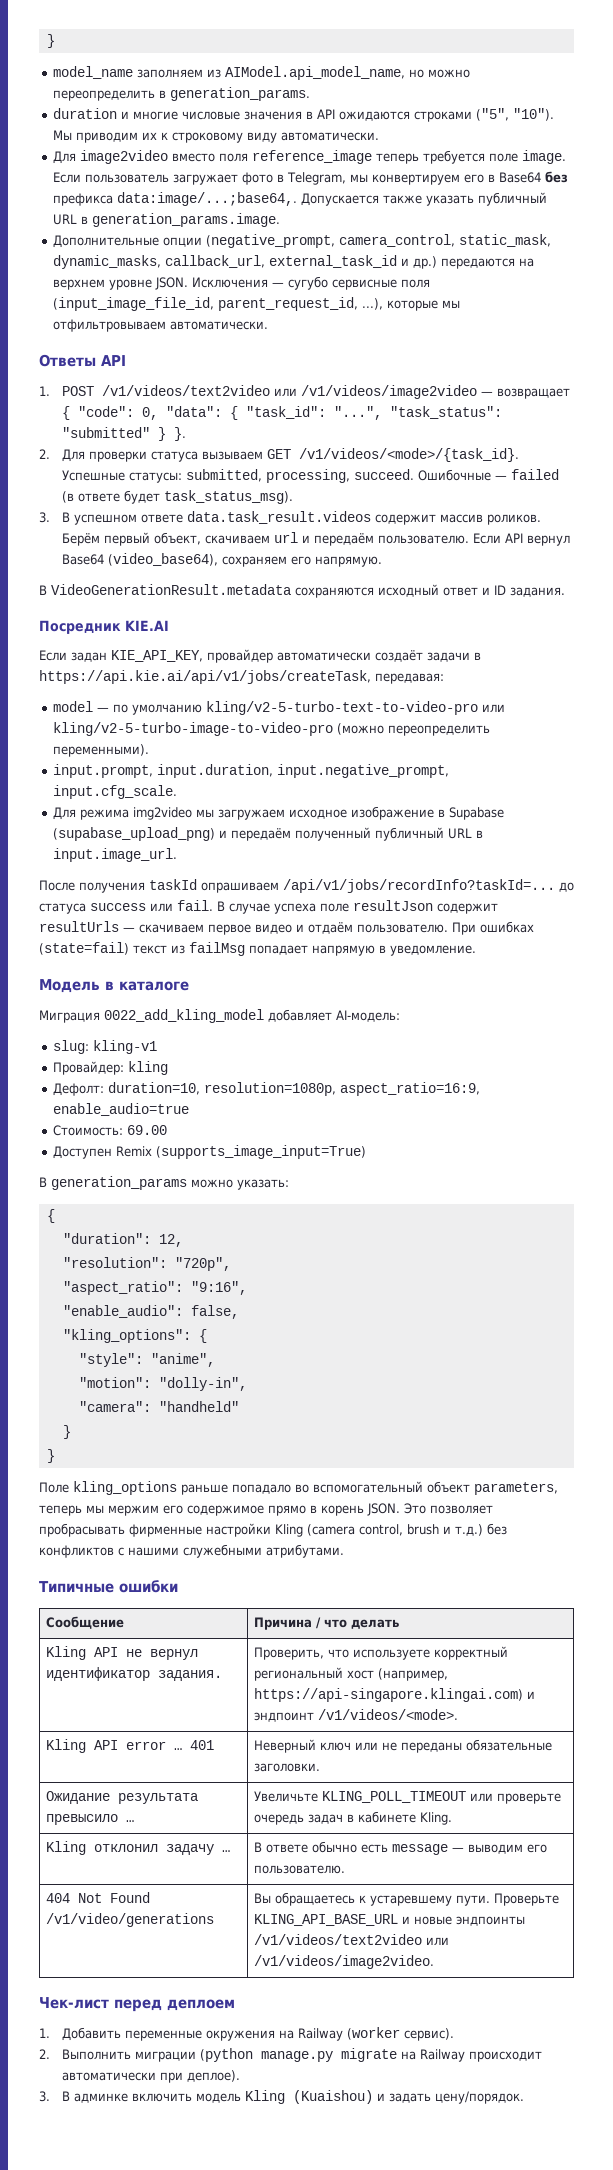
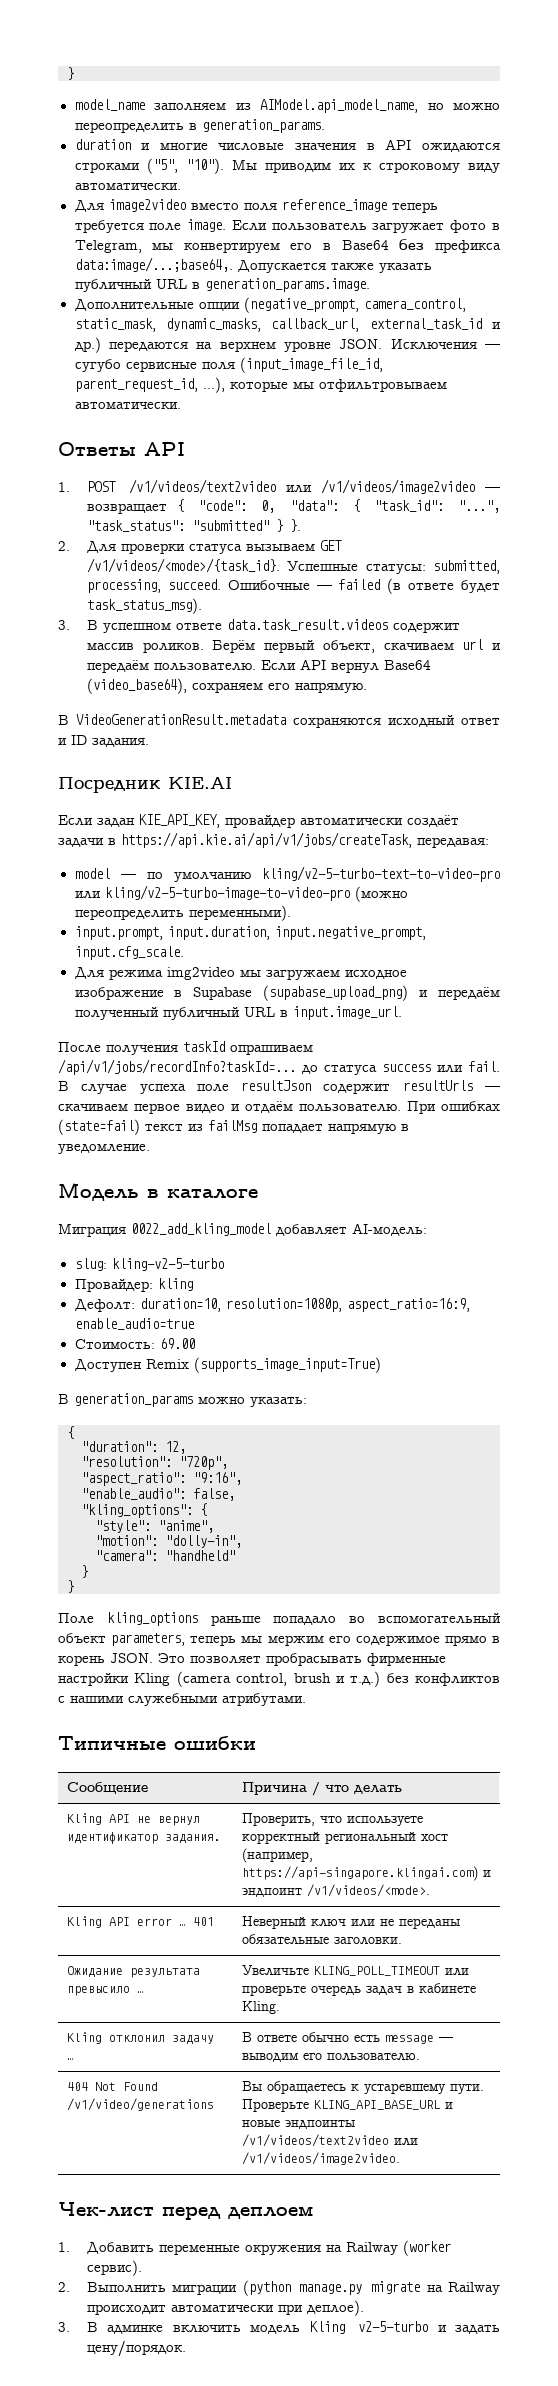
- slug: kling-v1
+ slug: kling-v2-5-turbo
- 3. В админке включить модель Kling (Kuaishou) и задать цену/порядок.
+ 3. В админке включить модель Kling v2-5-turbo и задать цену/порядок.

